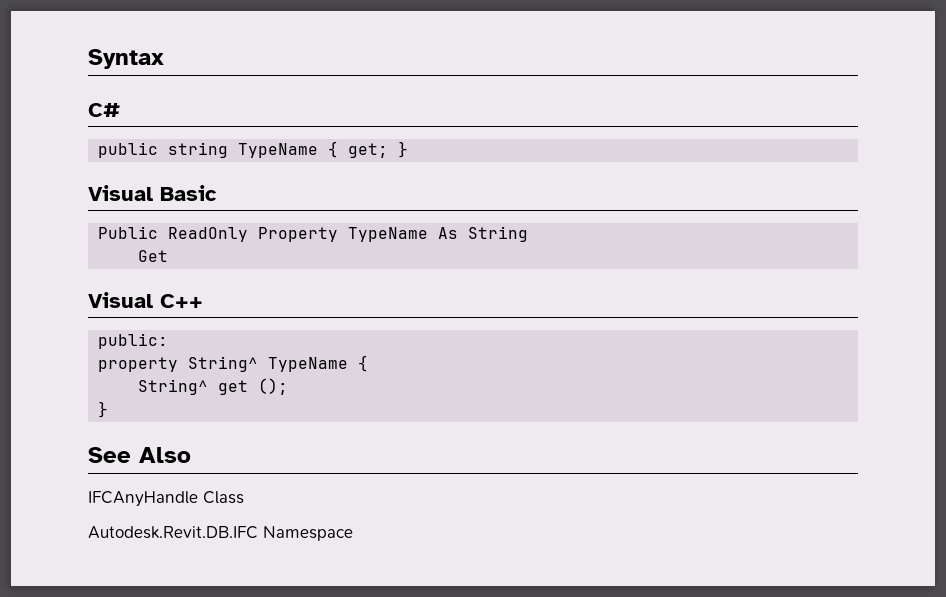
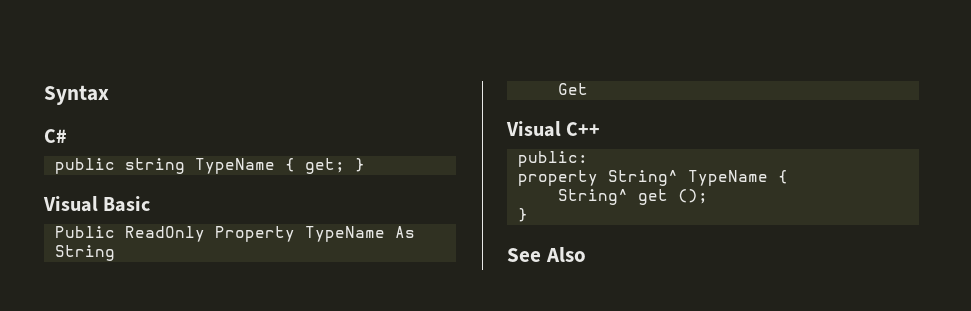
- IFCAnyHandle Class
- Autodesk.Revit.DB.IFC Namespace

